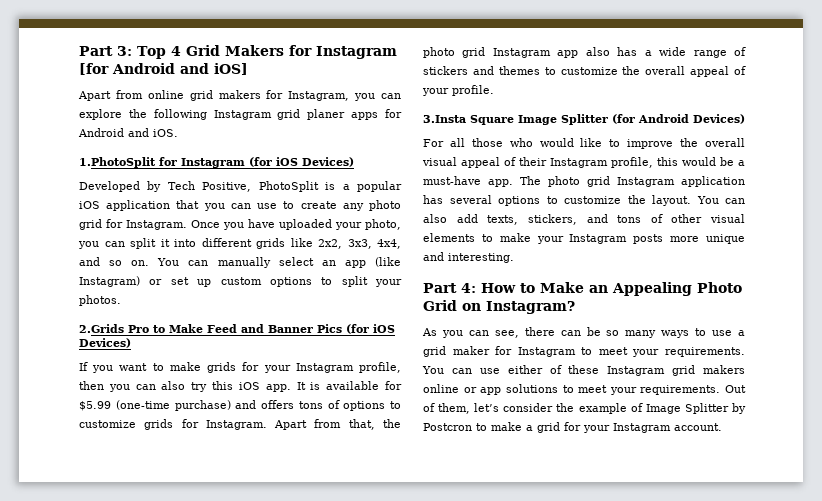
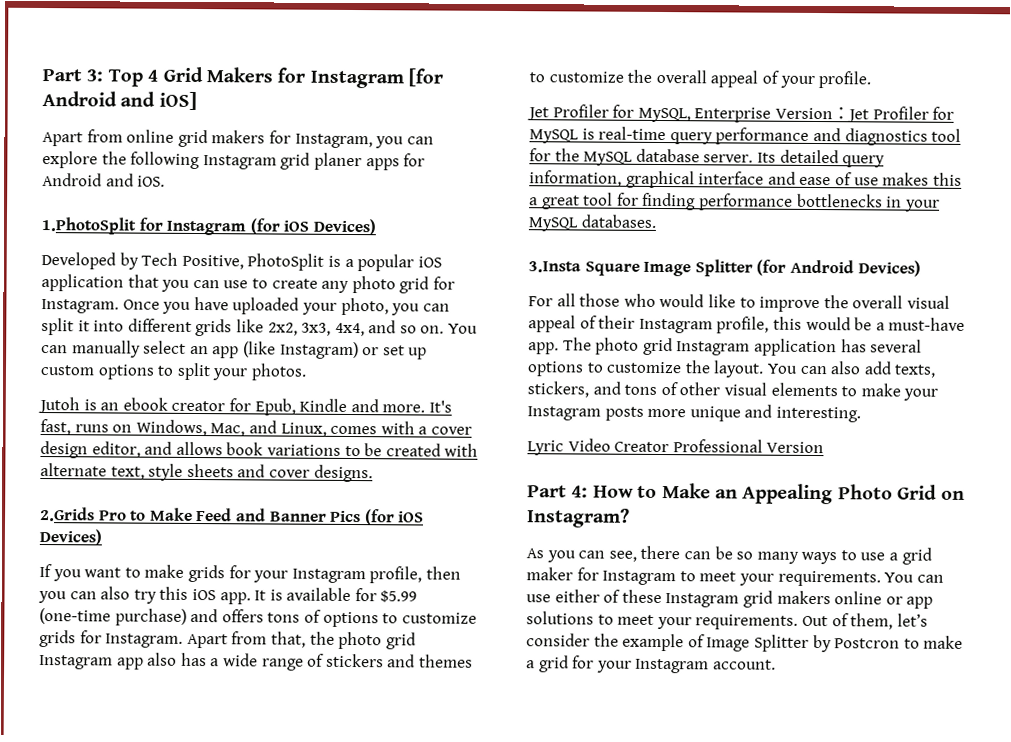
+ Jutoh is an ebook creator for Epub, Kindle and more. It's fast, runs on Windows, Mac, and Linux, comes with a cover design editor, and allows book variations to be created with alternate text, style sheets and cover designs.
+ Jet Profiler for MySQL, Enterprise Version：Jet Profiler for MySQL is real-time query performance and diagnostics tool for the MySQL database server. Its detailed query information, graphical interface and ease of use makes this a great tool for finding performance bottlenecks in your MySQL databases.
+ Lyric Video Creator Professional Version

